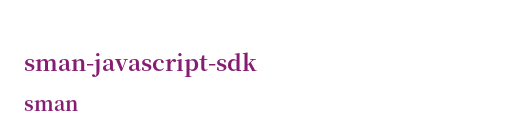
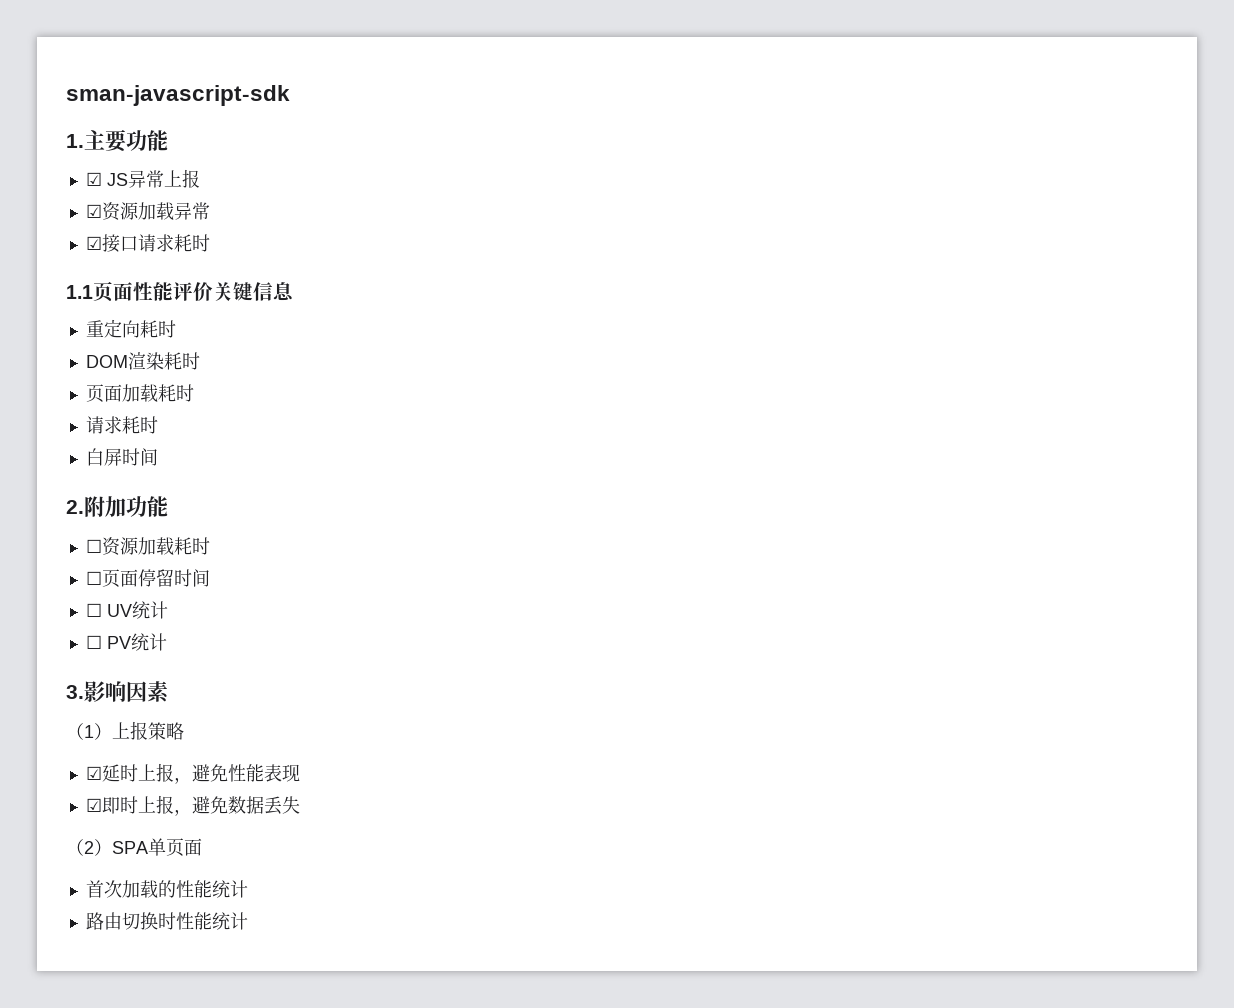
- sman
+ 1.主要功能
+ ☑ JS异常上报
+ ☑资源加载异常
+ ☑接口请求耗时
+ 1.1页面性能评价关键信息
+ 重定向耗时
+ DOM渲染耗时
+ 页面加载耗时
+ 请求耗时
+ 白屏时间
+ 2.附加功能
+ ☐资源加载耗时
+ ☐页面停留时间
+ ☐ UV统计
+ ☐ PV统计
+ 3.影响因素
+ （1）上报策略
+ ☑延时上报，避免性能表现
+ ☑即时上报，避免数据丢失
+ （2）SPA单页面
+ 首次加载的性能统计
+ 路由切换时性能统计

